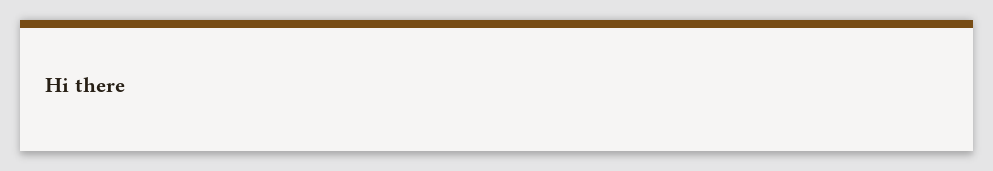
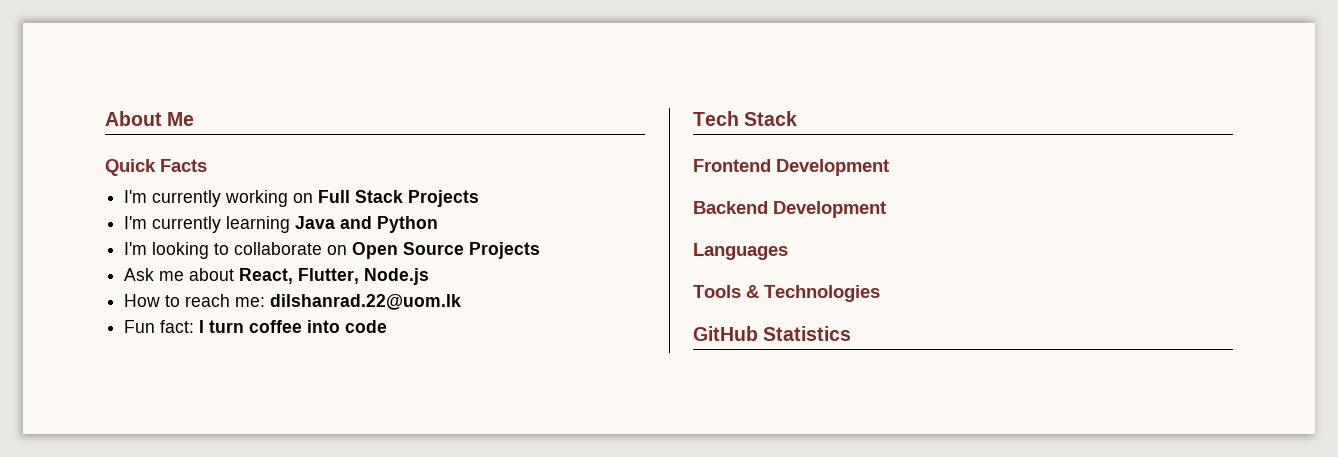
- Hi there
+ About Me
+ Quick Facts
+ I'm currently working on Full Stack Projects
+ I'm currently learning Java and Python
+ I'm looking to collaborate on Open Source Projects
+ Ask me about React, Flutter, Node.js
+ How to reach me: dilshanrad.22@uom.lk
+ Fun fact: I turn coffee into code
+ Tech Stack
+ Frontend Development
+ Backend Development
+ Languages
+ Tools & Technologies
+ GitHub Statistics

